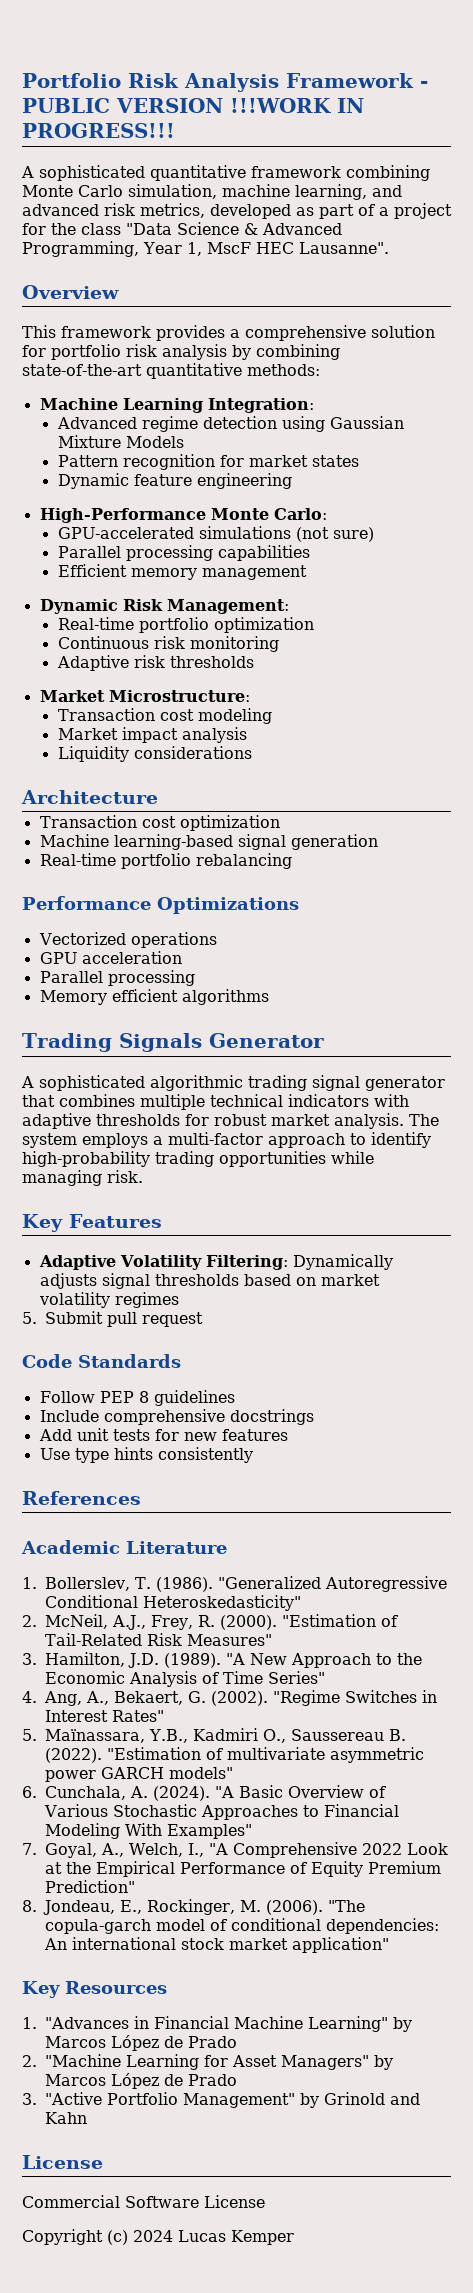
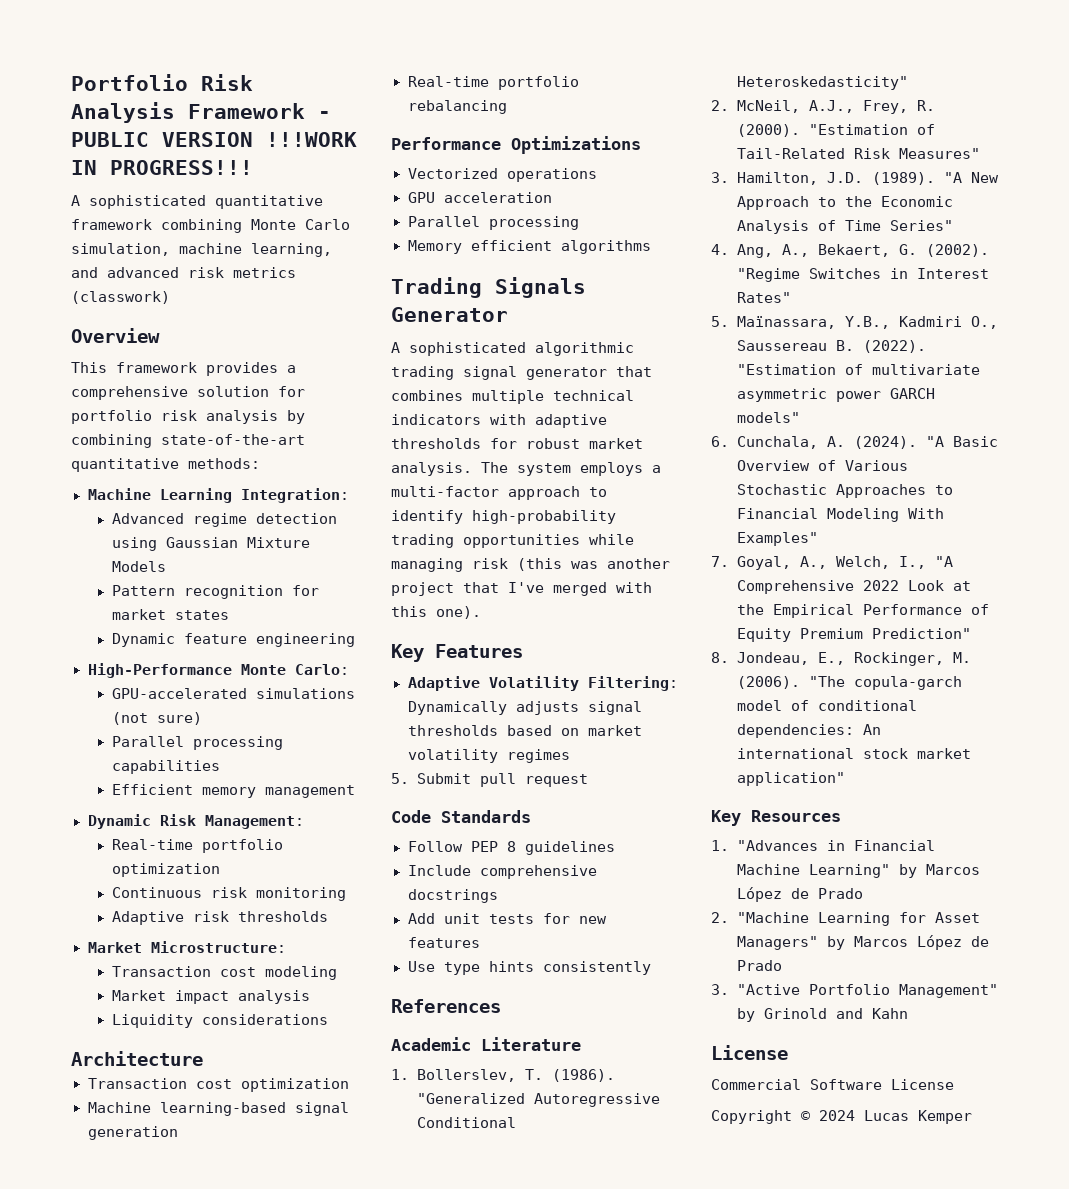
- A sophisticated quantitative framework combining Monte Carlo simulation, machine learning, and advanced risk metrics, developed as part of a project for the class "Data Science & Advanced Programming, Year 1, MscF HEC Lausanne".
+ A sophisticated quantitative framework combining Monte Carlo simulation, machine learning, and advanced risk metrics (classwork)
- The system employs a multi-factor approach to identify high-probability trading opportunities while managing risk.
+ The system employs a multi-factor approach to identify high-probability trading opportunities while managing risk (this was another project that I've merged with this one).
- Copyright (c) 2024 Lucas Kemper
+ Copyright © 2024 Lucas Kemper

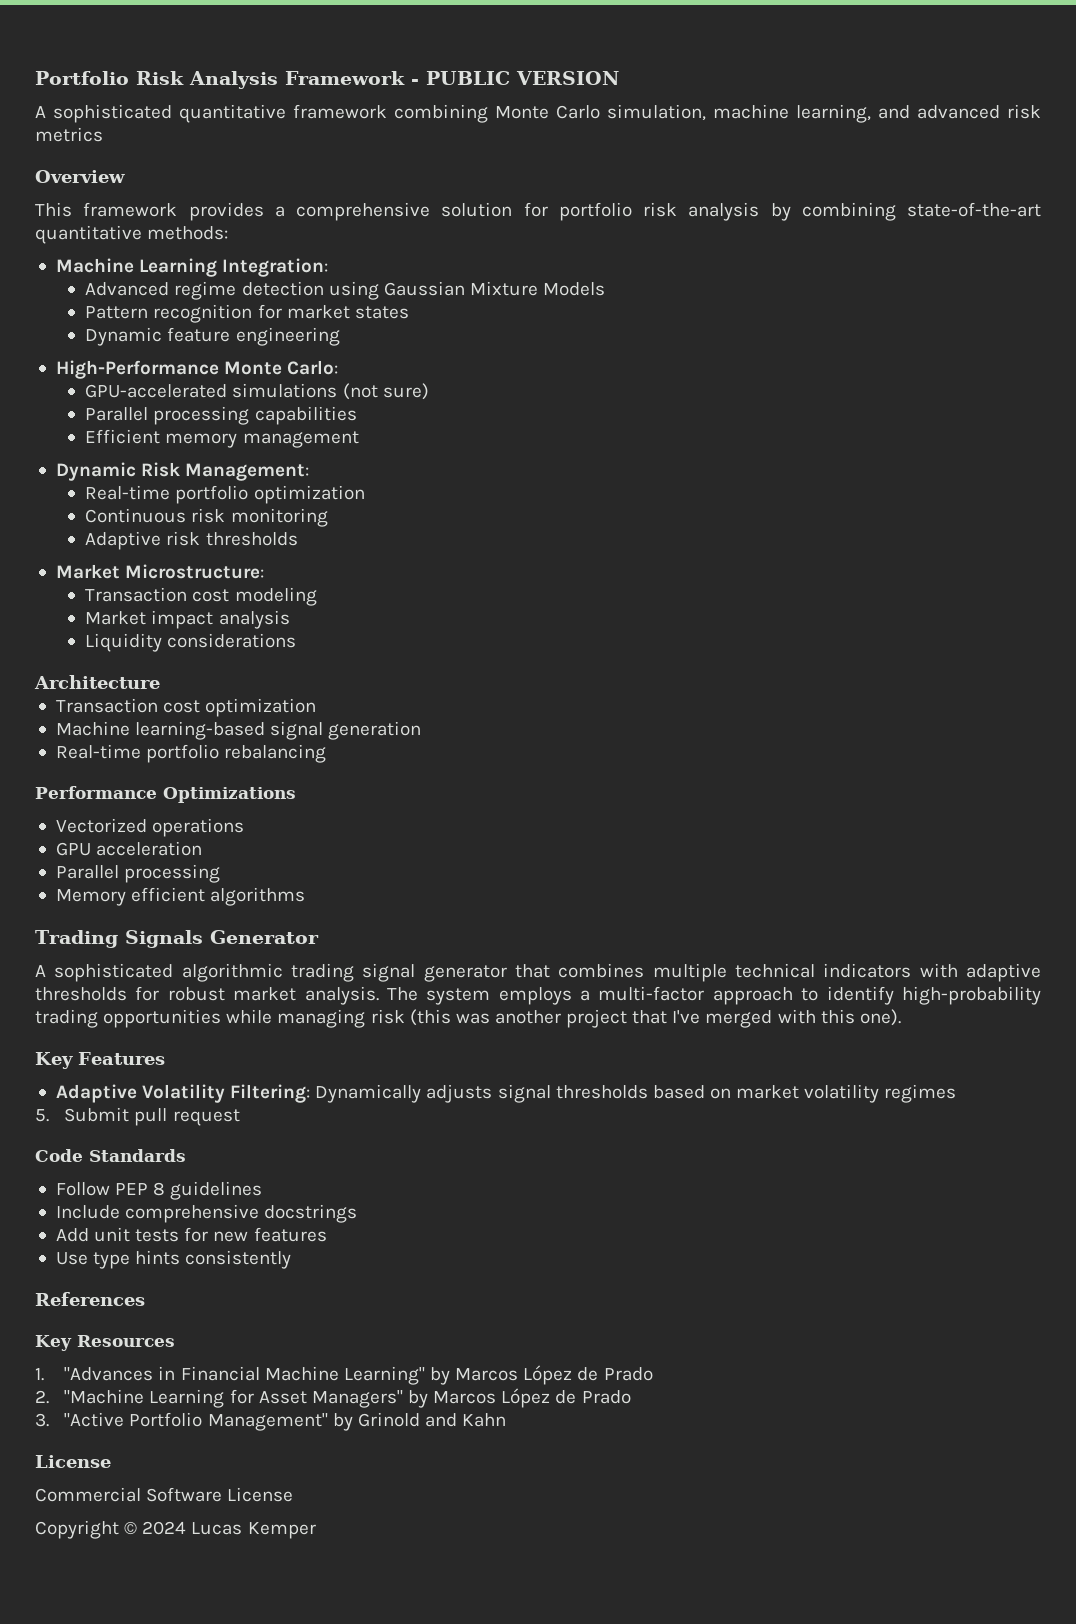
- Portfolio Risk Analysis Framework - PUBLIC VERSION !!!WORK IN PROGRESS!!!
+ Portfolio Risk Analysis Framework - PUBLIC VERSION
- A sophisticated quantitative framework combining Monte Carlo simulation, machine learning, and advanced risk metrics (classwork)
+ A sophisticated quantitative framework combining Monte Carlo simulation, machine learning, and advanced risk metrics
- Academic Literature
- 1. Bollerslev, T. (1986). "Generalized Autoregressive Conditional Heteroskedasticity"
- 2. McNeil, A.J., Frey, R. (2000). "Estimation of Tail-Related Risk Measures"
- 3. Hamilton, J.D. (1989). "A New Approach to the Economic Analysis of Time Series"
- 4. Ang, A., Bekaert, G. (2002). "Regime Switches in Interest Rates"
- 5. Maïnassara, Y.B., Kadmiri O., Saussereau B. (2022). "Estimation of multivariate asymmetric power GARCH models"
- 6. Cunchala, A. (2024). "A Basic Overview of Various Stochastic Approaches to Financial Modeling With Examples"
- 7. Goyal, A., Welch, I., "A Comprehensive 2022 Look at the Empirical Performance of Equity Premium Prediction"
- 8. Jondeau, E., Rockinger, M. (2006). "The copula-garch model of conditional dependencies: An international stock market application"

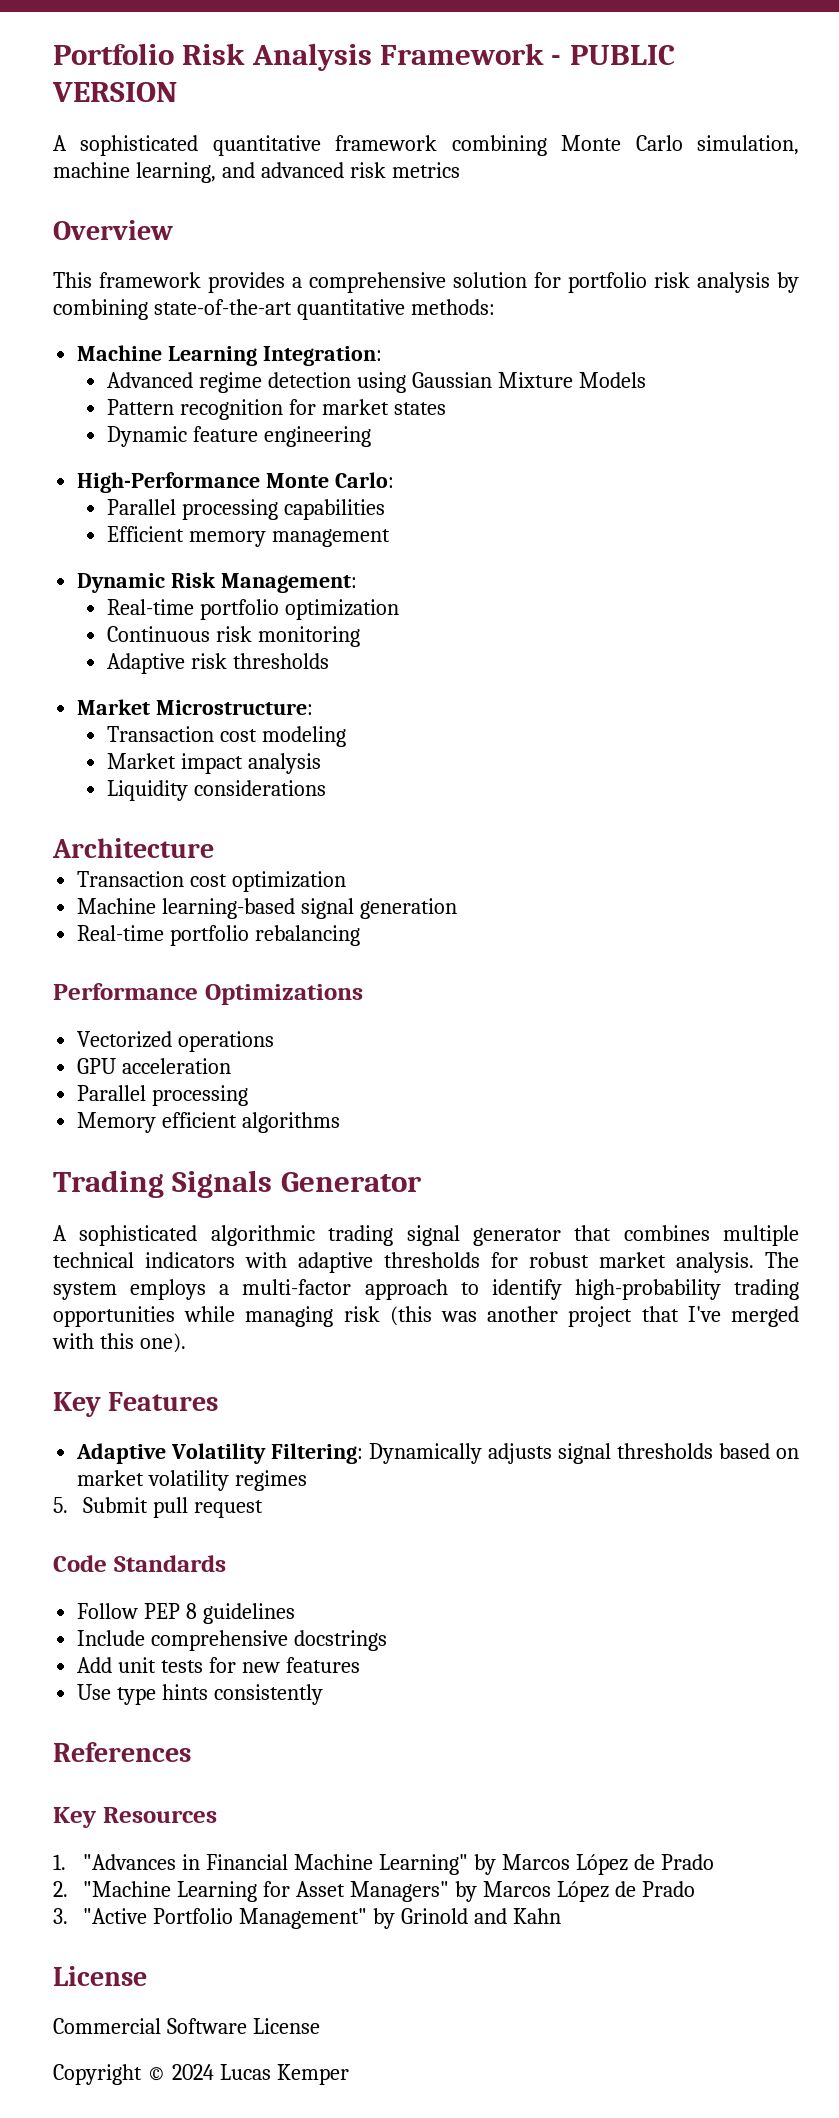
- GPU-accelerated simulations (not sure)

